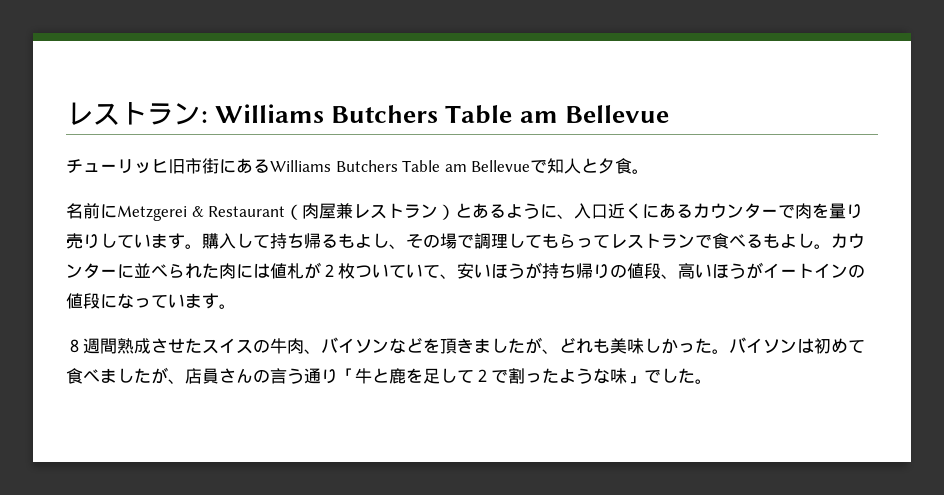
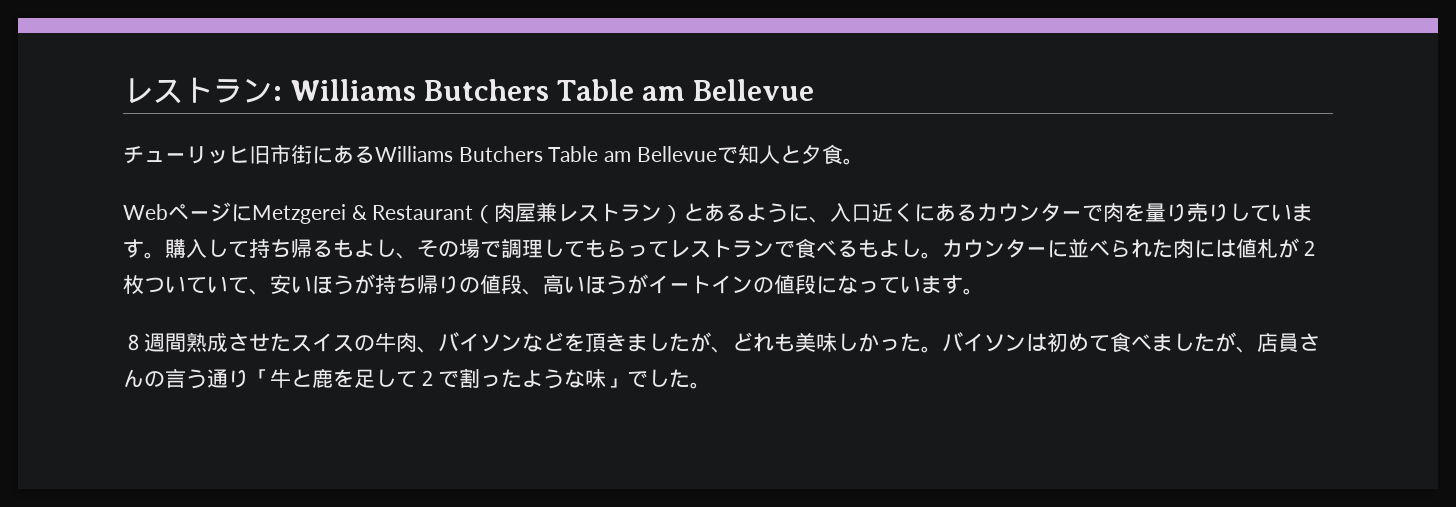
- 名前にMetzgerei & Restaurant（肉屋兼レストラン）とあるように、入口近くにあるカウンターで肉を量り売りしています。
+ WebページにMetzgerei & Restaurant（肉屋兼レストラン）とあるように、入口近くにあるカウンターで肉を量り売りしています。

